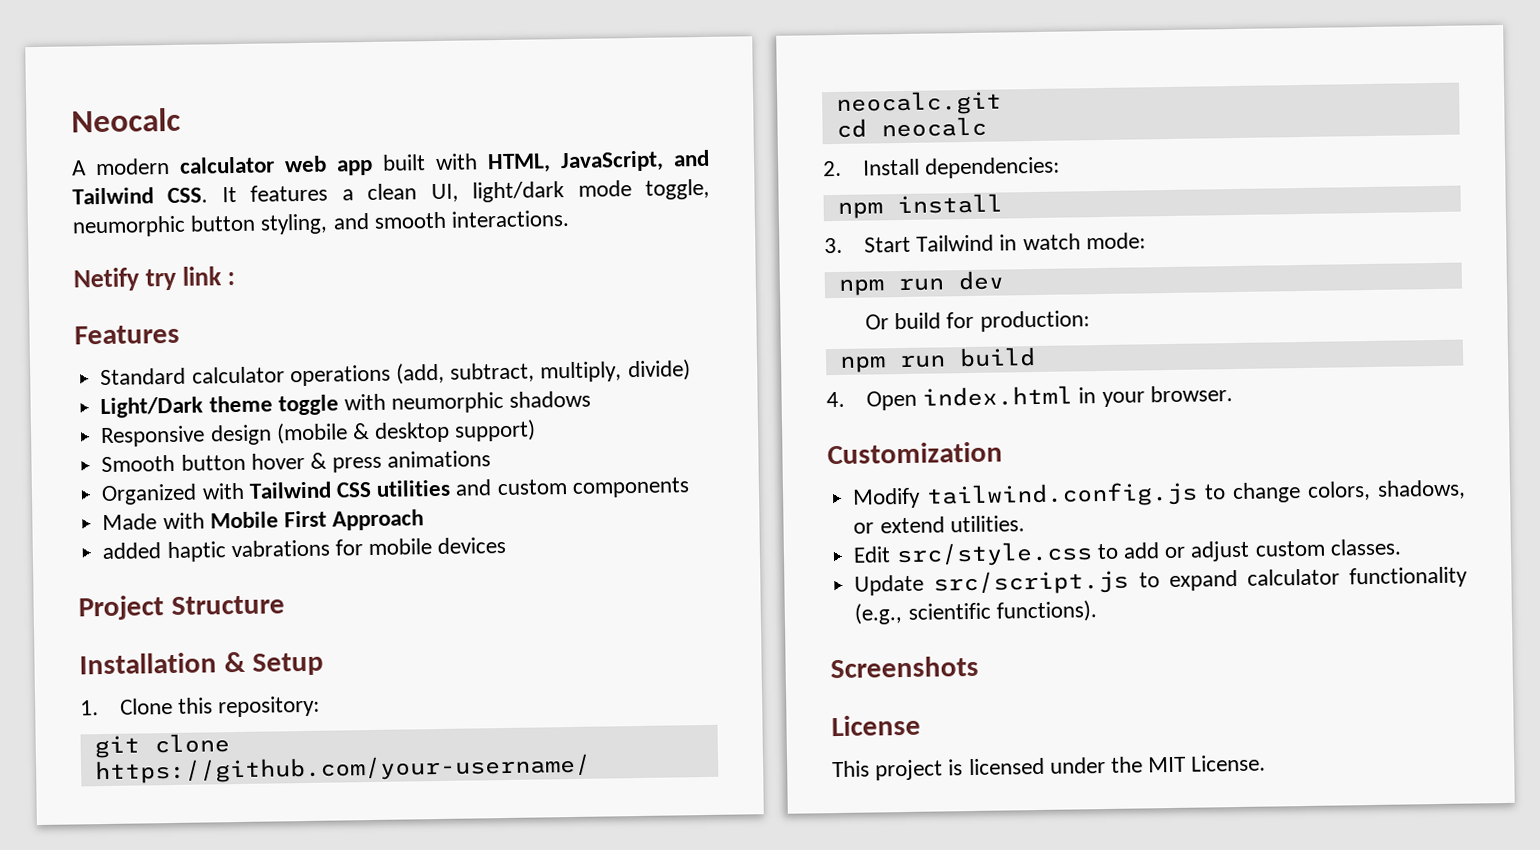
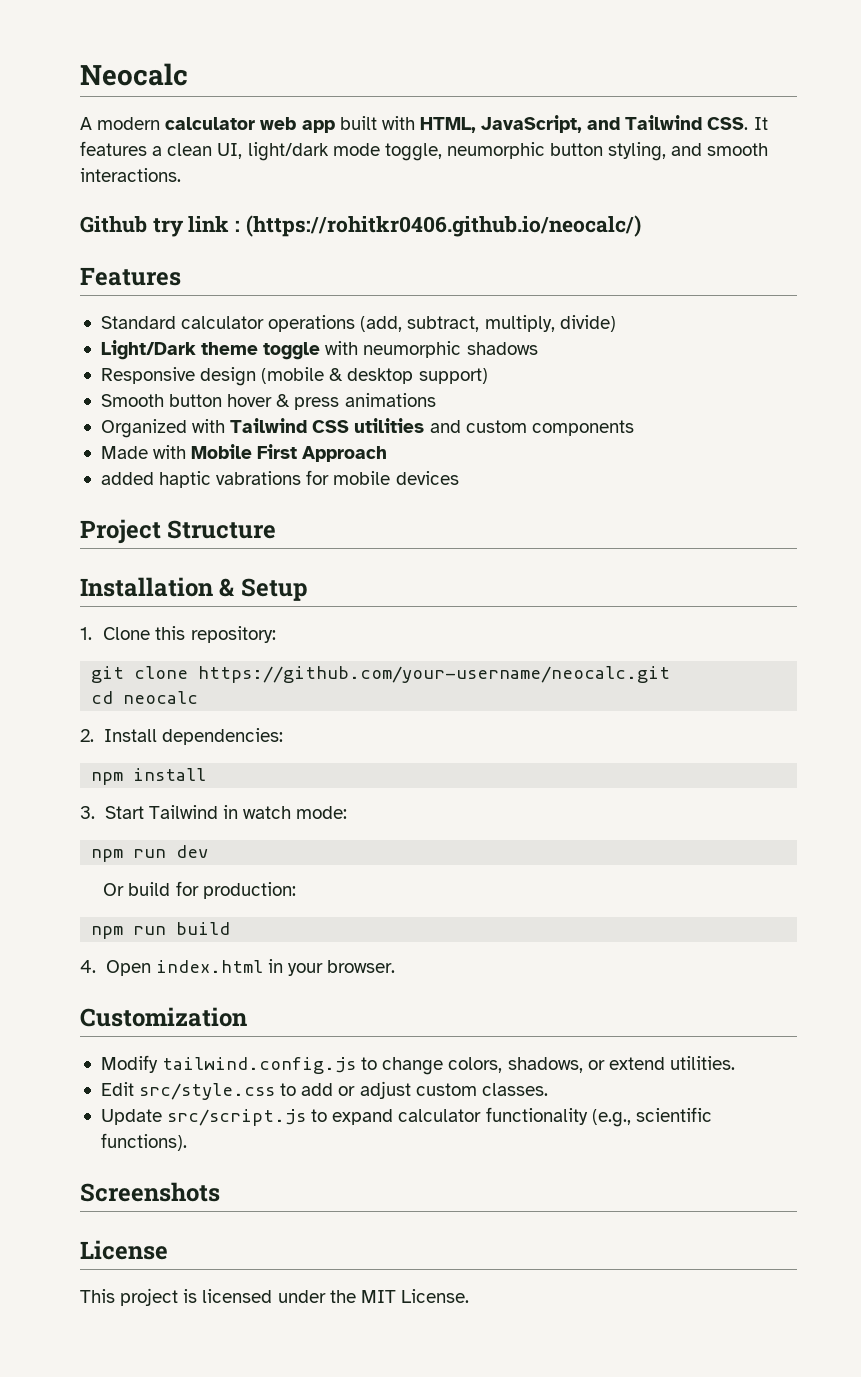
- Netify try link :
+ Github try link : (https://rohitkr0406.github.io/neocalc/)

